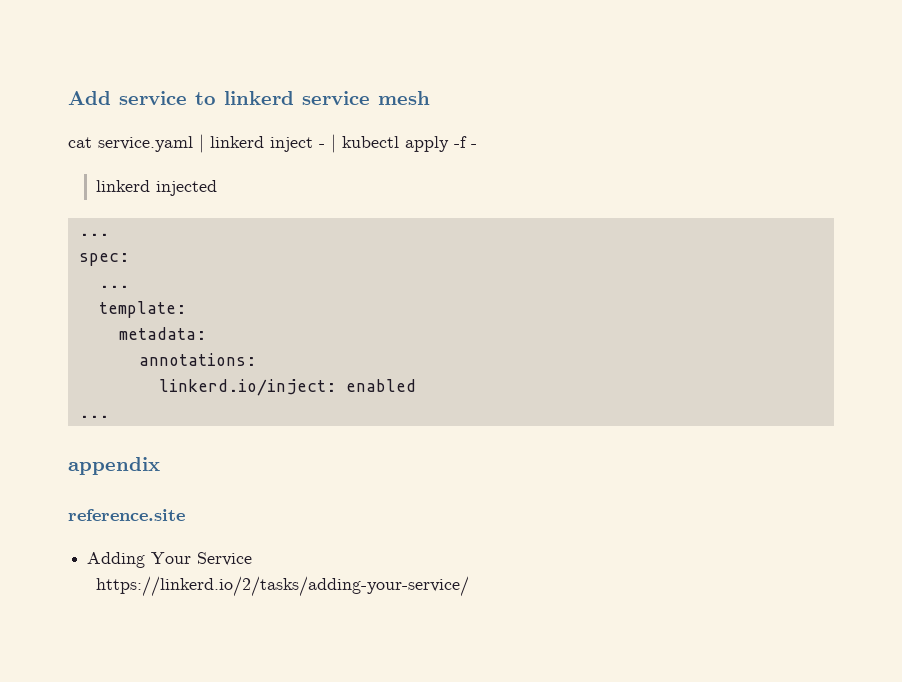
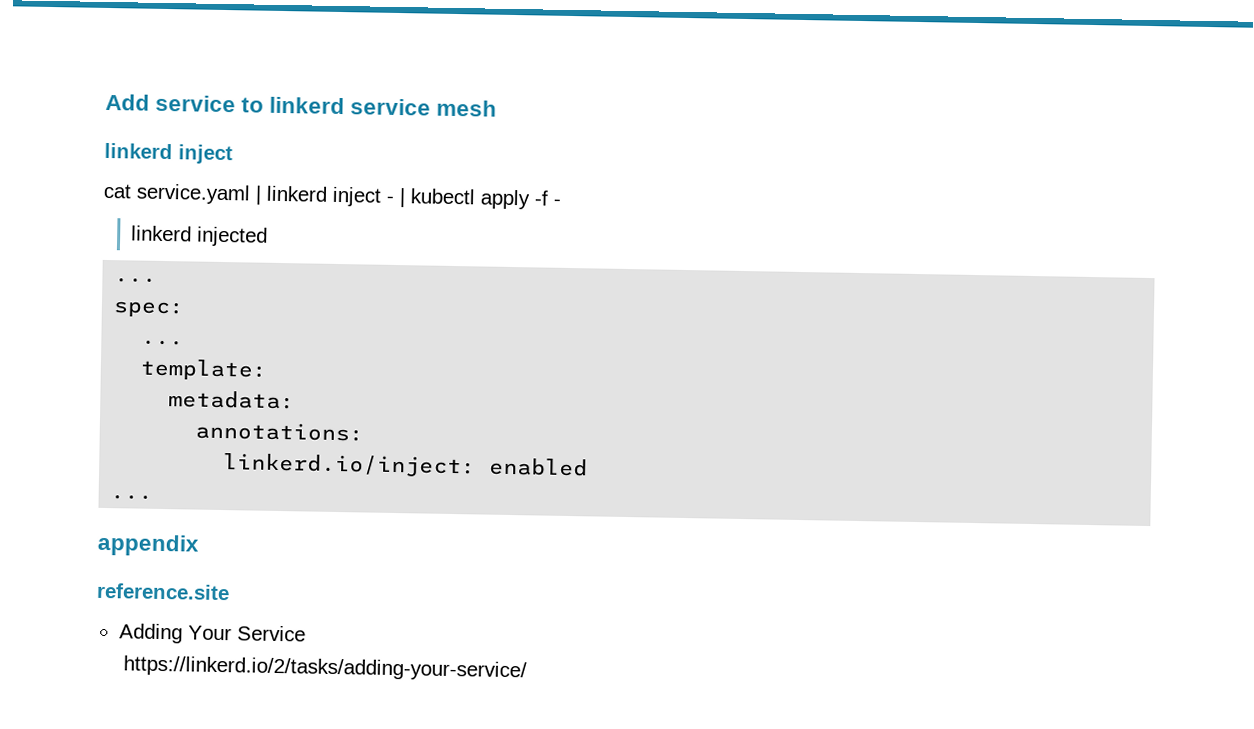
  Add service to linkerd service mesh
+ linkerd inject

